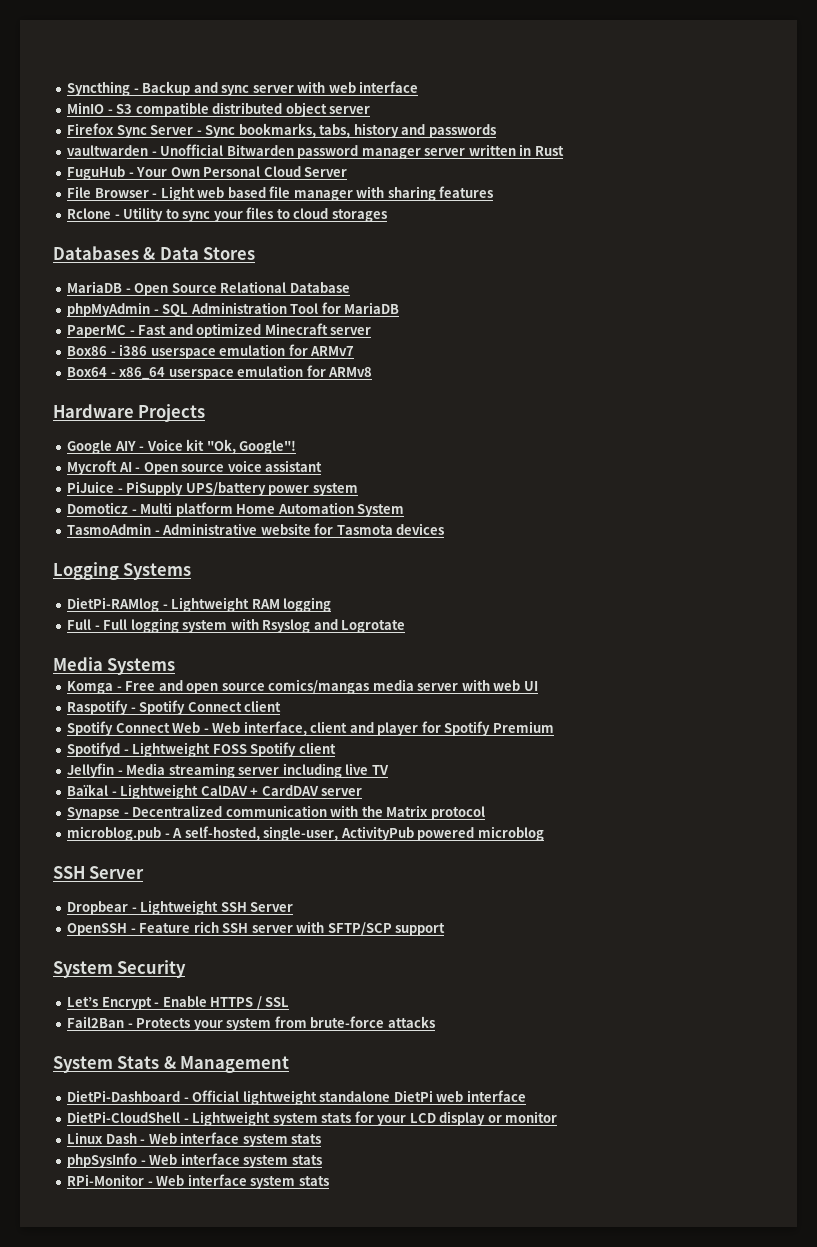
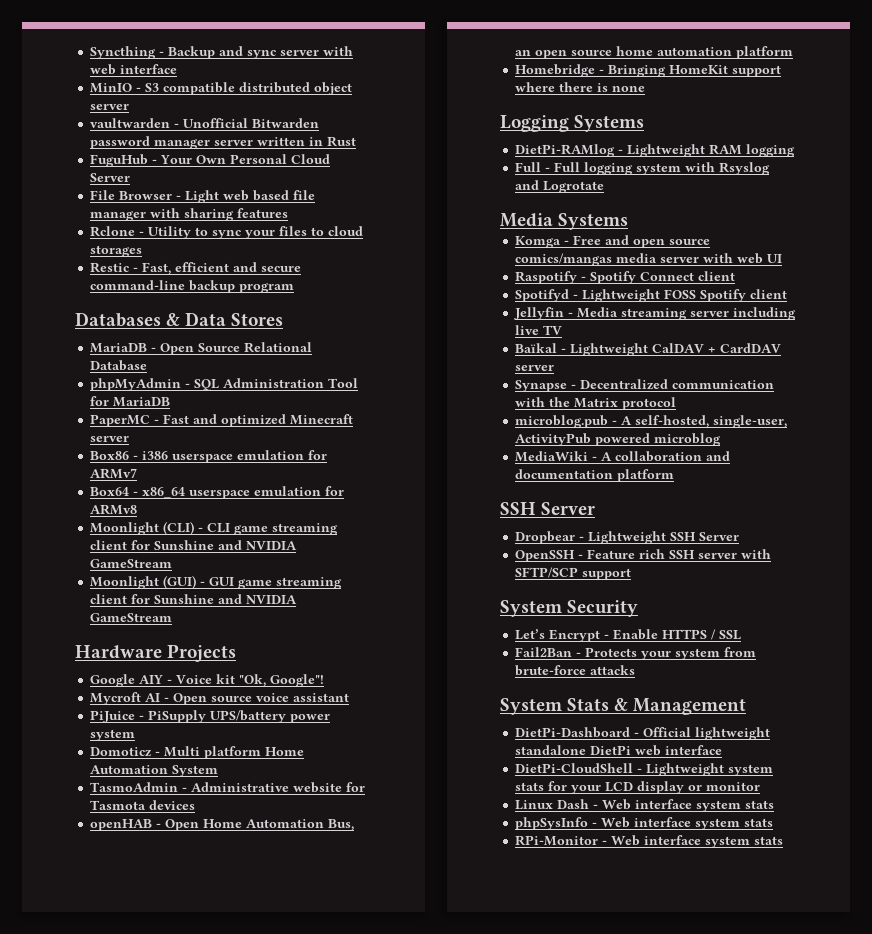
- Firefox Sync Server - Sync bookmarks, tabs, history and passwords
+ Restic - Fast, efficient and secure command-line backup program
+ Moonlight (CLI) - CLI game streaming client for Sunshine and NVIDIA GameStream
+ Moonlight (GUI) - GUI game streaming client for Sunshine and NVIDIA GameStream
+ openHAB - Open Home Automation Bus, an open source home automation platform
+ Homebridge - Bringing HomeKit support where there is none
- Spotify Connect Web - Web interface, client and player for Spotify Premium
+ MediaWiki - A collaboration and documentation platform

